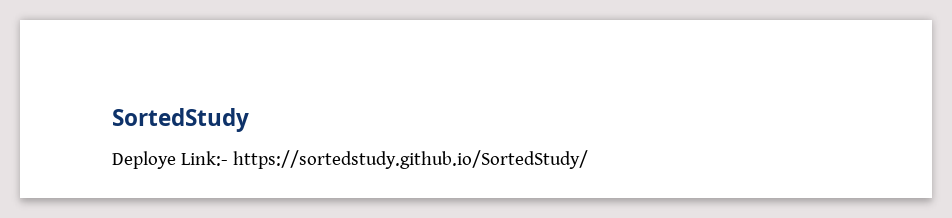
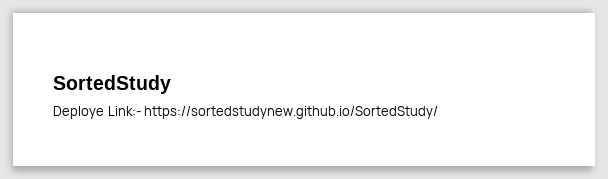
- Deploye Link:- https://sortedstudy.github.io/SortedStudy/
+ Deploye Link:- https://sortedstudynew.github.io/SortedStudy/

